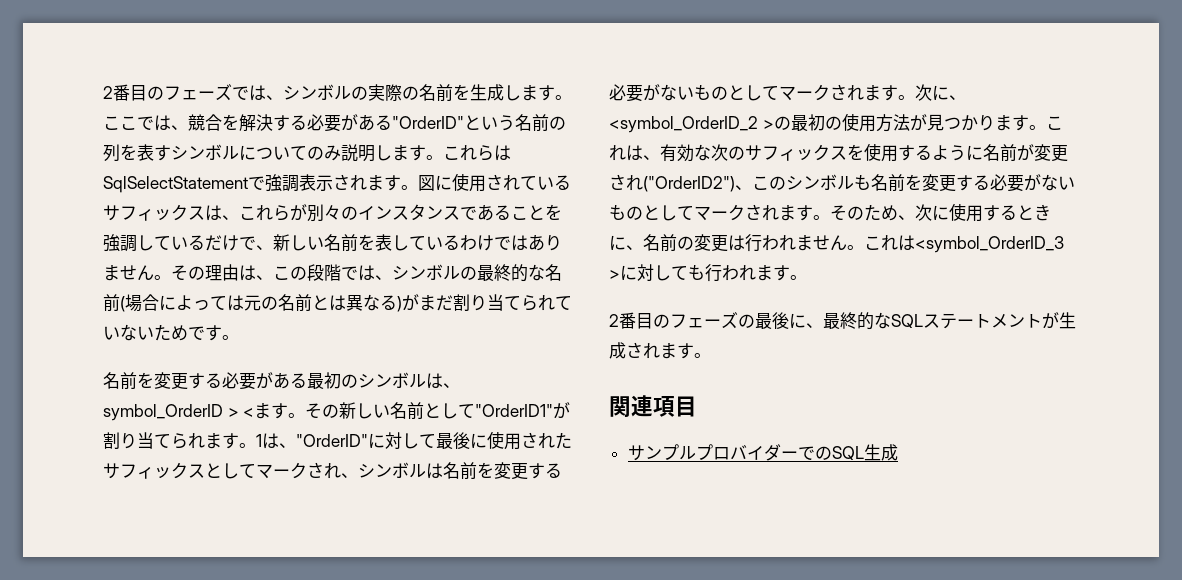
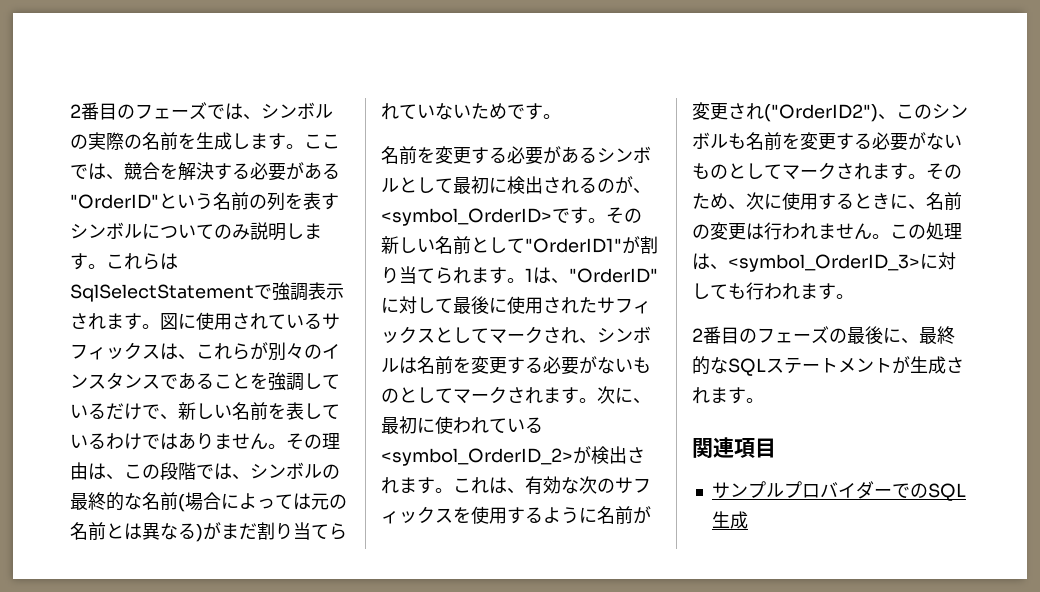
- 名前を変更する必要がある最初のシンボルは、symbol_OrderID > <ます。
+ 名前を変更する必要があるシンボルとして最初に検出されるのが、<symbol_OrderID>です。
- 次に、<symbol_OrderID_2 >の最初の使用方法が見つかります。
+ 次に、最初に使われている<symbol_OrderID_2>が検出されます。
- これは<symbol_OrderID_3 >に対しても行われます。
+ この処理は、<symbol_OrderID_3>に対しても行われます。

